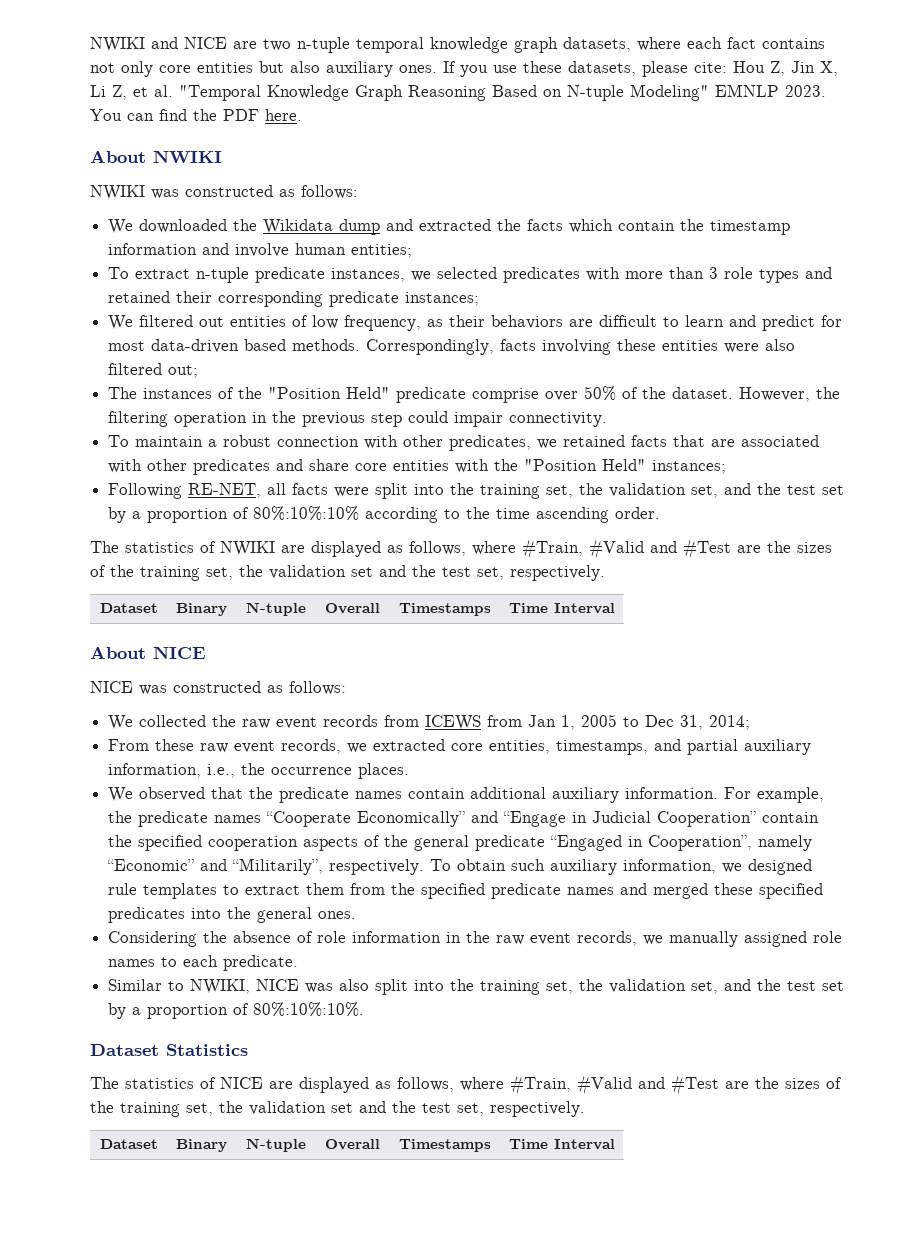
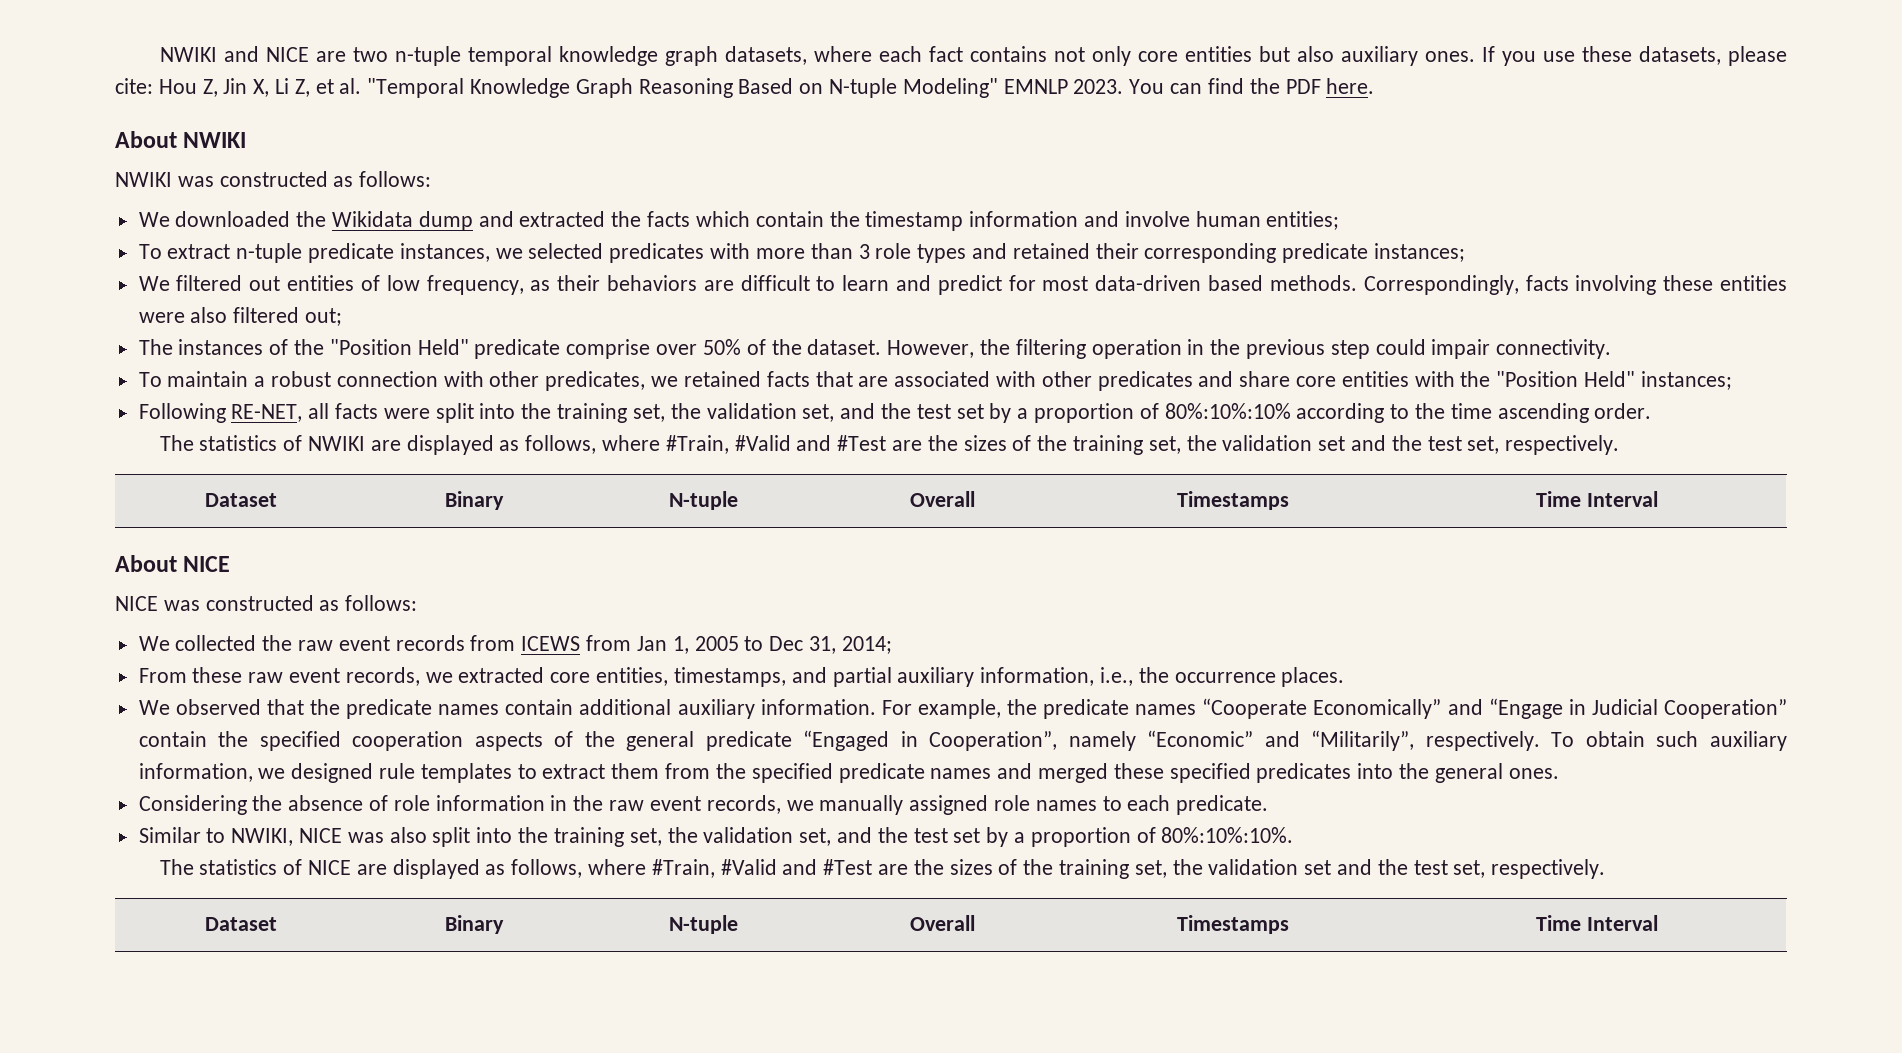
- Dataset Statistics

